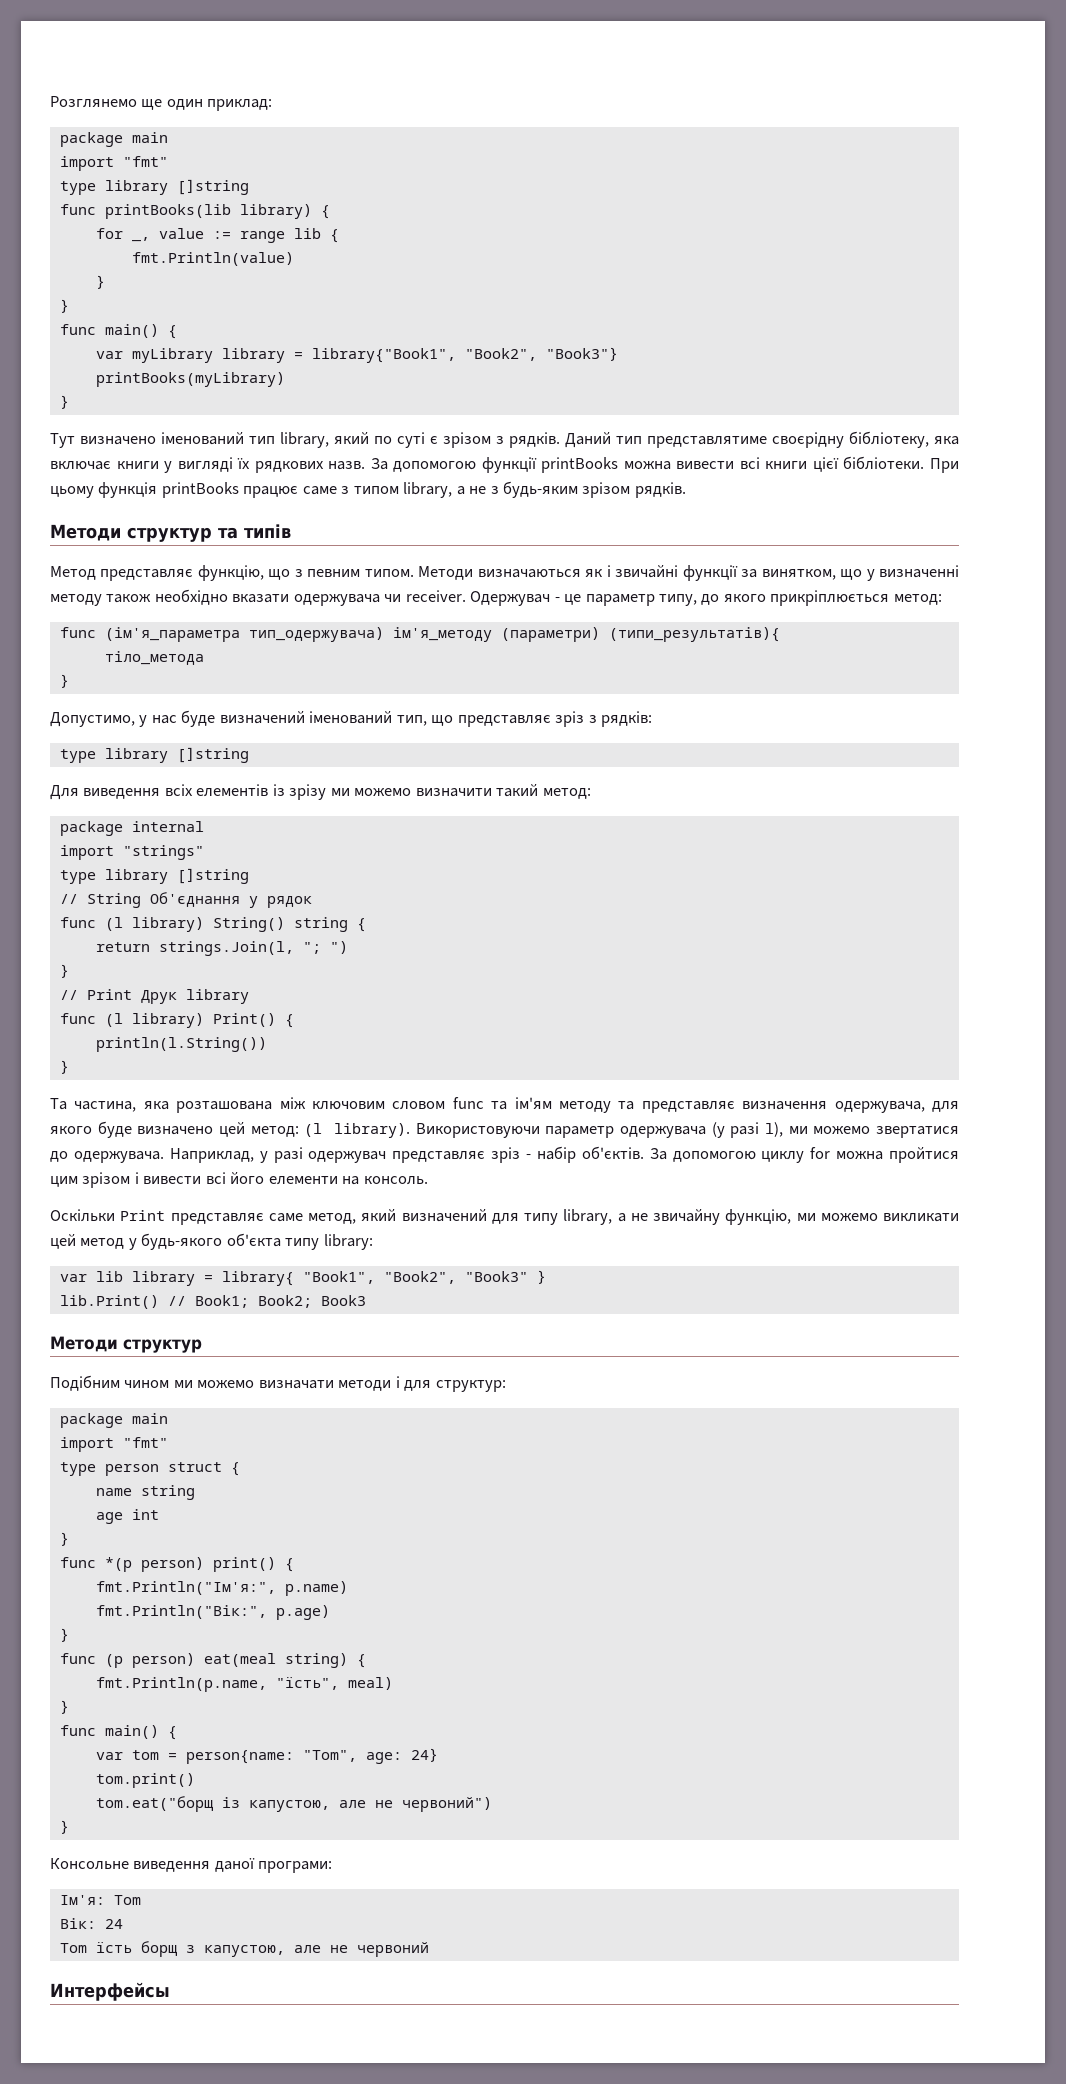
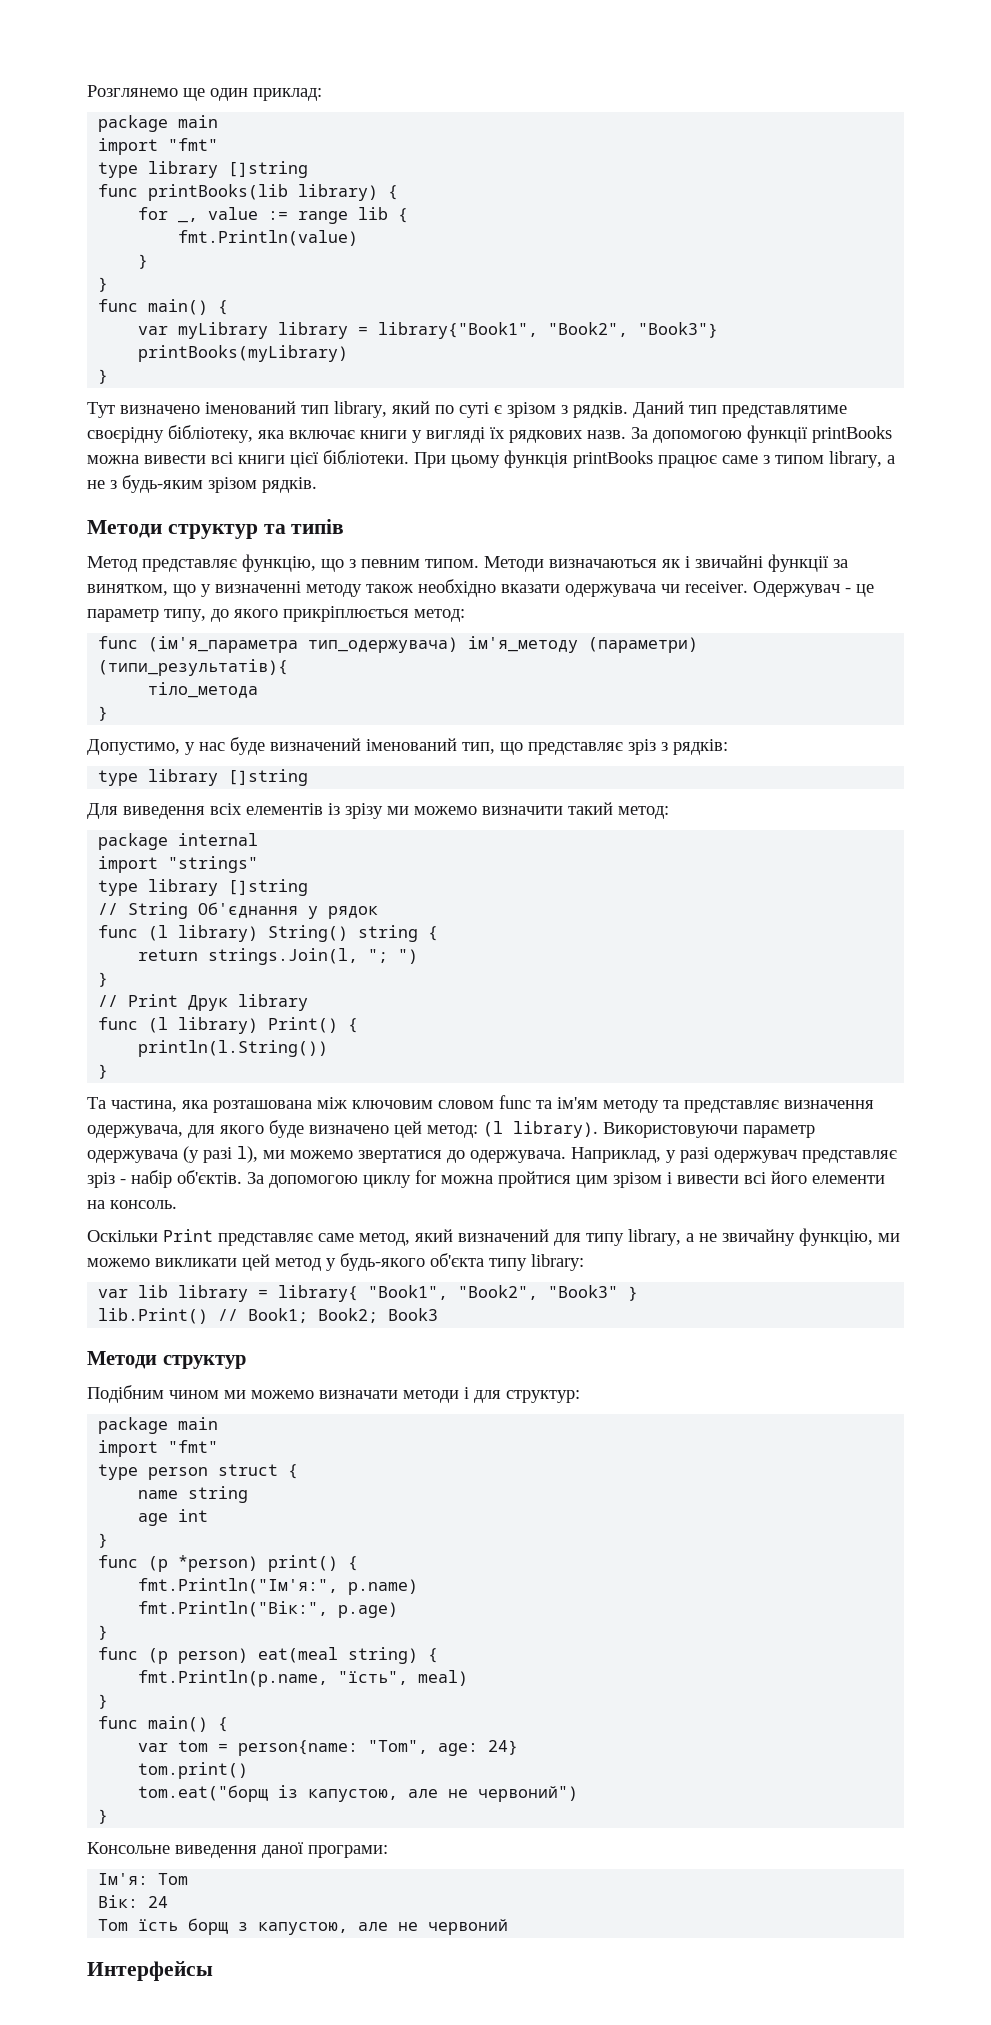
- func *(p person) print() {
+ func (p *person) print() {

